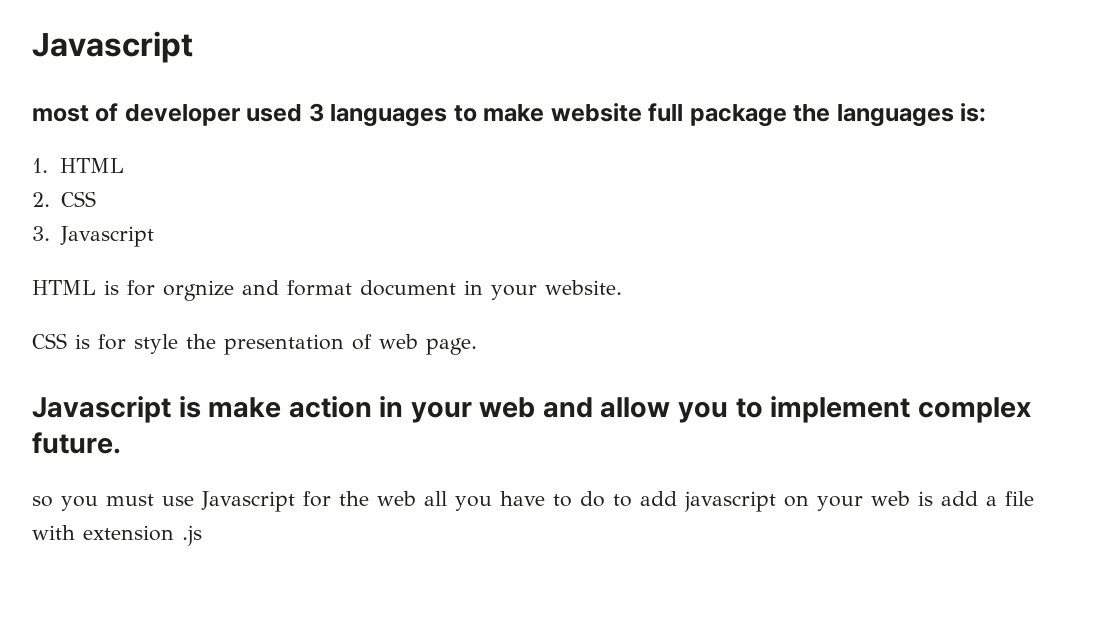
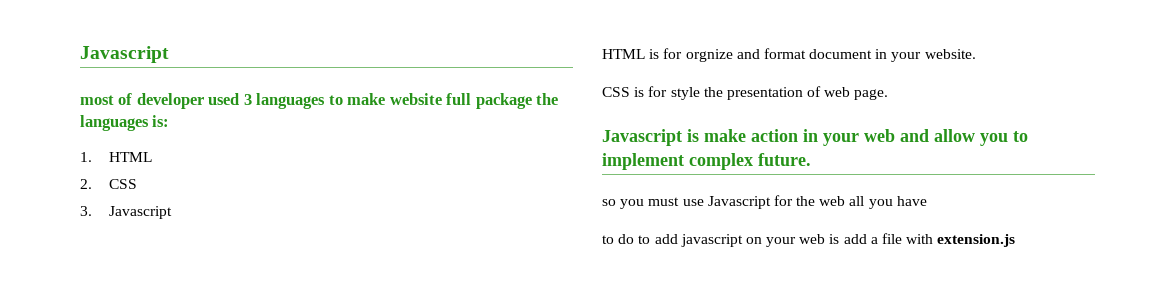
- so you must use Javascript for the web all you have to do to add javascript on your web is add a file with extension .js
+ so you must use Javascript for the web all you have
+ to do to add javascript on your web is add a file with extension.js

